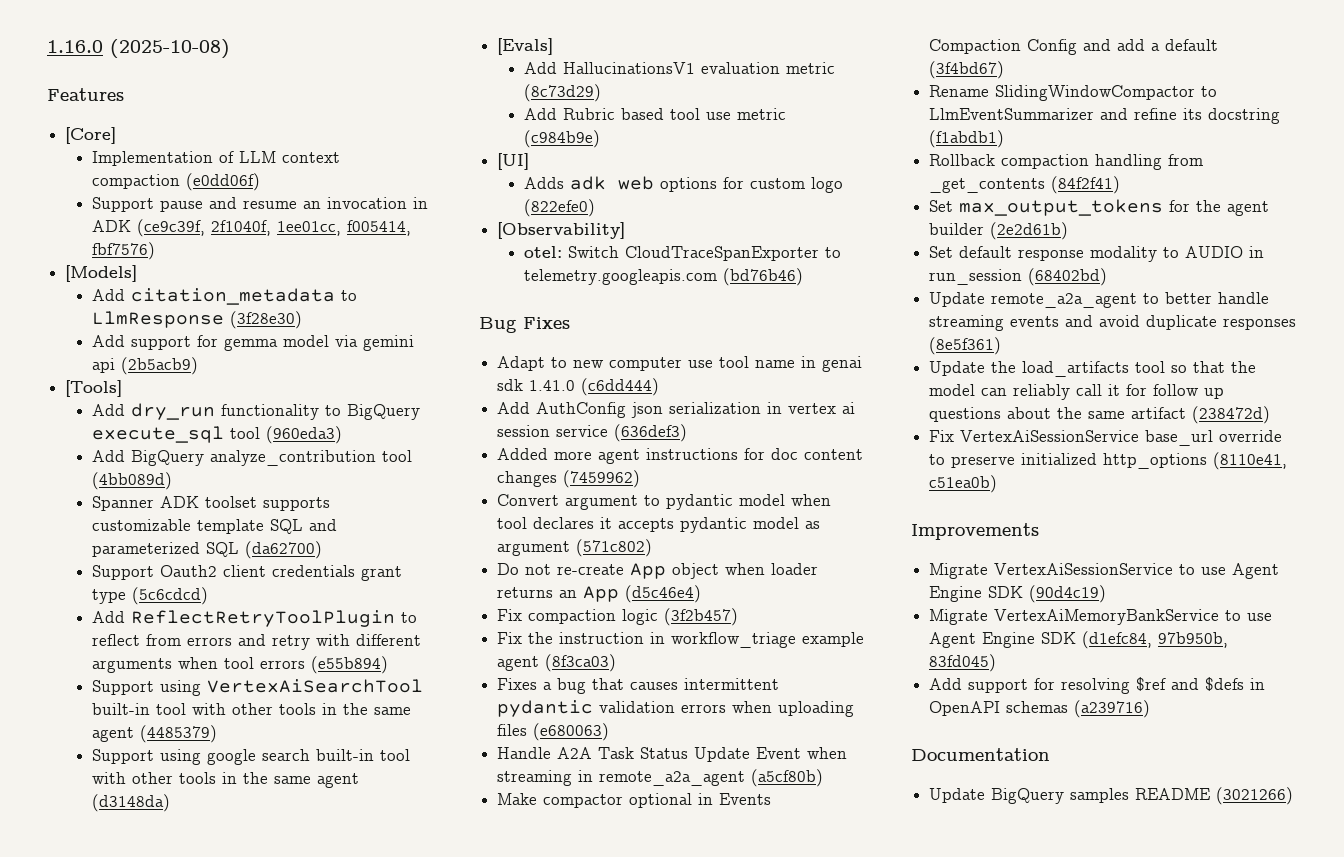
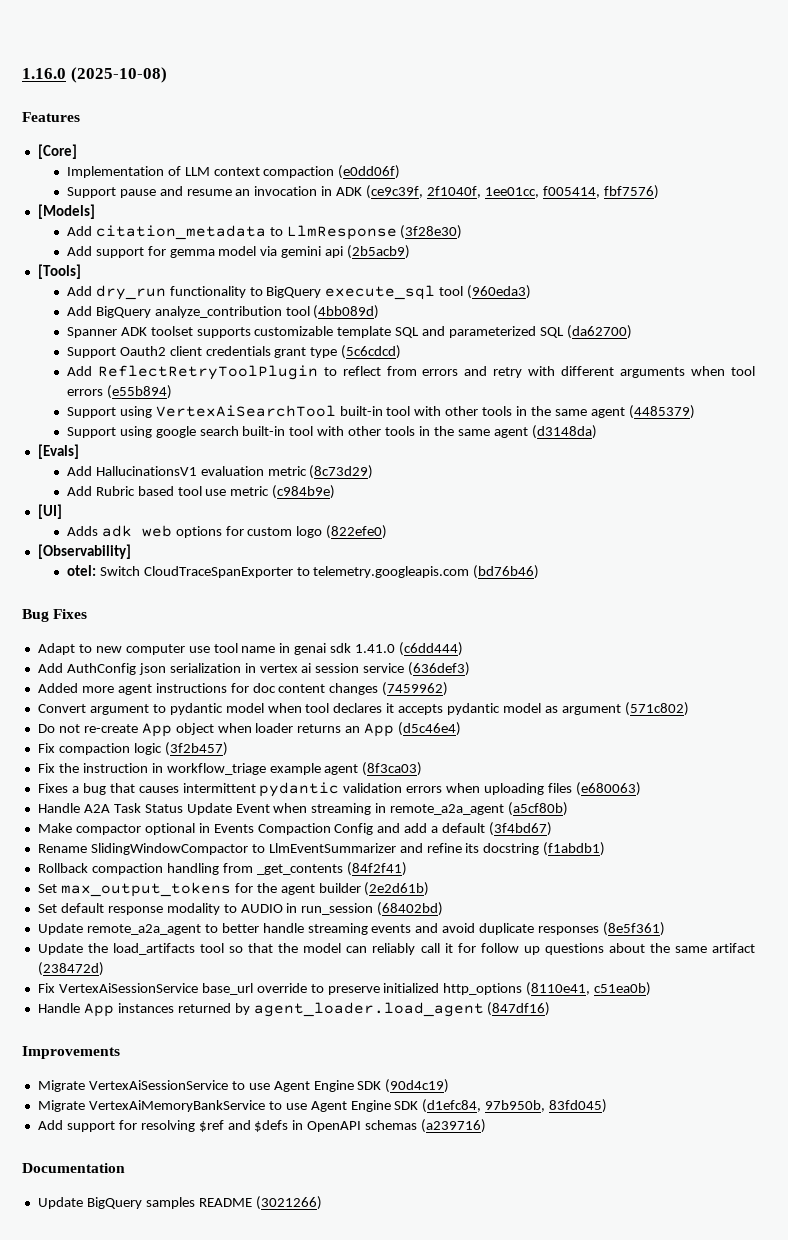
+ Handle App instances returned by agent_loader.load_agent (847df16)

